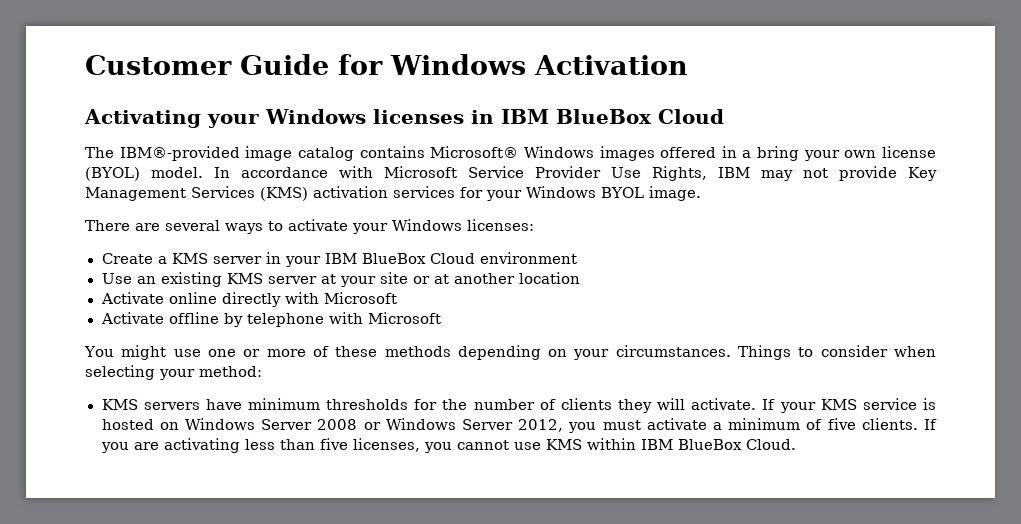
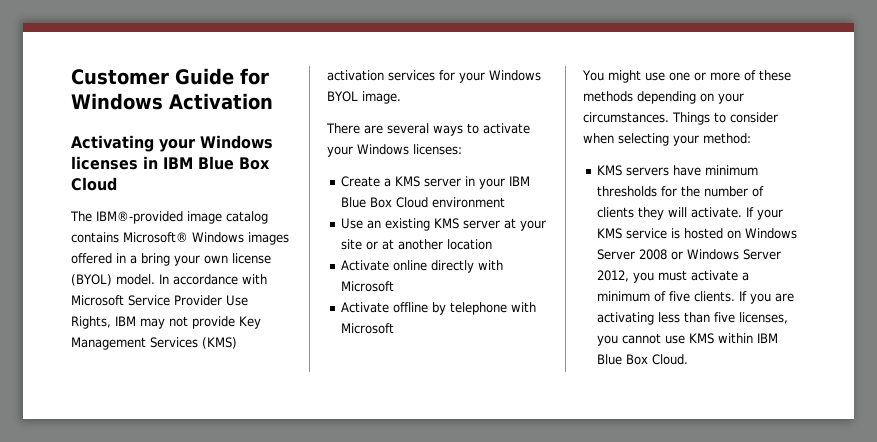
- Activating your Windows licenses in IBM BlueBox Cloud
+ Activating your Windows licenses in IBM Blue Box Cloud
- Create a KMS server in your IBM BlueBox Cloud environment
+ Create a KMS server in your IBM Blue Box Cloud environment
- If you are activating less than five licenses, you cannot use KMS within IBM BlueBox Cloud.
+ If you are activating less than five licenses, you cannot use KMS within IBM Blue Box Cloud.

